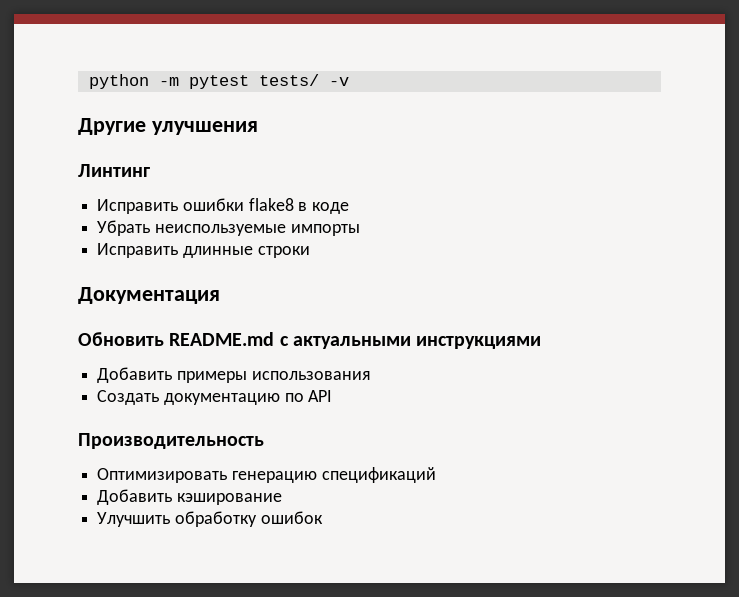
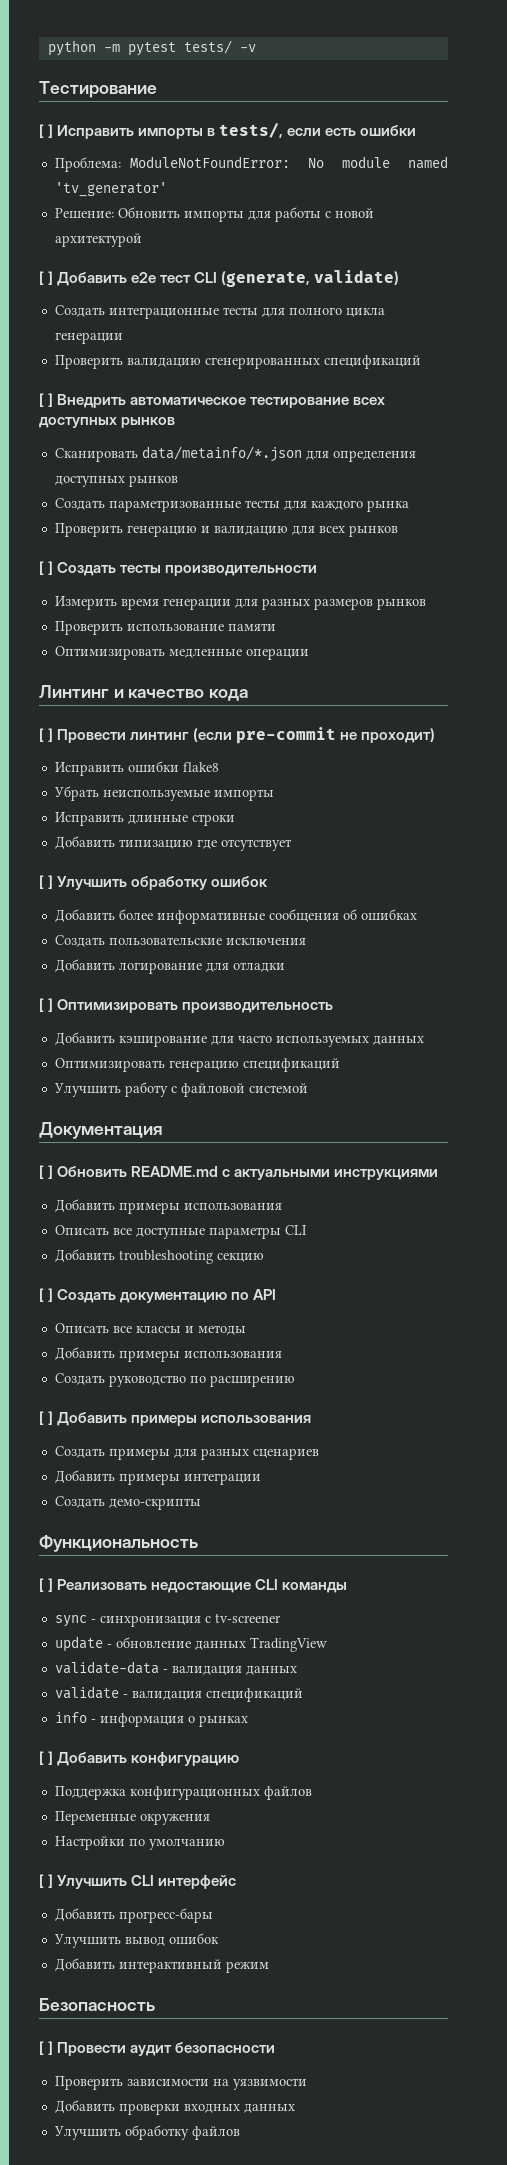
- Другие улучшения
- Линтинг
+ Тестирование
+ [ ] Исправить импорты в tests/, если есть ошибки
+ Проблема: ModuleNotFoundError: No module named 'tv_generator'
+ Решение: Обновить импорты для работы с новой архитектурой
+ [ ] Добавить e2e тест CLI (generate, validate)
+ Создать интеграционные тесты для полного цикла генерации
+ Проверить валидацию сгенерированных спецификаций
+ [ ] Внедрить автоматическое тестирование всех доступных рынков
+ Сканировать data/metainfo/*.json для определения доступных рынков
+ Создать параметризованные тесты для каждого рынка
+ Проверить генерацию и валидацию для всех рынков
+ [ ] Создать тесты производительности
+ Измерить время генерации для разных размеров рынков
+ Проверить использование памяти
+ Оптимизировать медленные операции
+ Линтинг и качество кода
+ [ ] Провести линтинг (если pre-commit не проходит)
- Исправить ошибки flake8 в коде
+ Исправить ошибки flake8
+ Добавить типизацию где отсутствует
+ [ ] Улучшить обработку ошибок
+ Добавить более информативные сообщения об ошибках
+ Создать пользовательские исключения
+ Добавить логирование для отладки
+ [ ] Оптимизировать производительность
+ Добавить кэширование для часто используемых данных
+ Оптимизировать генерацию спецификаций
+ Улучшить работу с файловой системой
- Обновить README.md с актуальными инструкциями
+ [ ] Обновить README.md с актуальными инструкциями
- Создать документацию по API
- Производительность
- Оптимизировать генерацию спецификаций
- Добавить кэширование
- Улучшить обработку ошибок
+ Описать все доступные параметры CLI
+ Добавить troubleshooting секцию
+ [ ] Создать документацию по API
+ Описать все классы и методы
+ Добавить примеры использования
+ Создать руководство по расширению
+ [ ] Добавить примеры использования
+ Создать примеры для разных сценариев
+ Добавить примеры интеграции
+ Создать демо-скрипты
+ Функциональность
+ [ ] Реализовать недостающие CLI команды
+ sync - синхронизация с tv-screener
+ update - обновление данных TradingView
+ validate-data - валидация данных
+ validate - валидация спецификаций
+ info - информация о рынках
+ [ ] Добавить конфигурацию
+ Поддержка конфигурационных файлов
+ Переменные окружения
+ Настройки по умолчанию
+ [ ] Улучшить CLI интерфейс
+ Добавить прогресс-бары
+ Улучшить вывод ошибок
+ Добавить интерактивный режим
+ Безопасность
+ [ ] Провести аудит безопасности
+ Проверить зависимости на уязвимости
+ Добавить проверки входных данных
+ Улучшить обработку файлов

